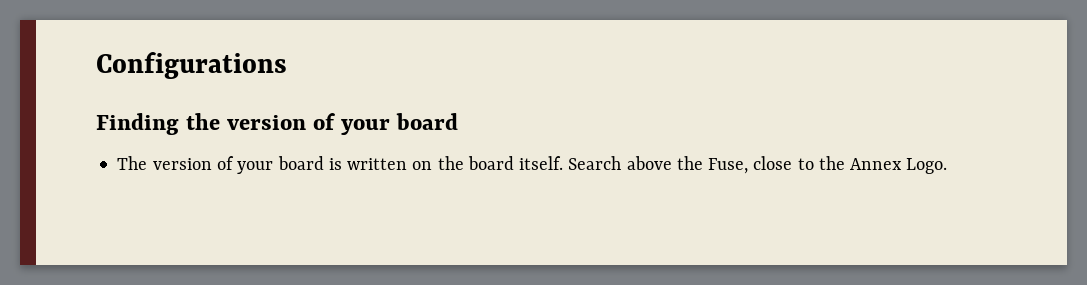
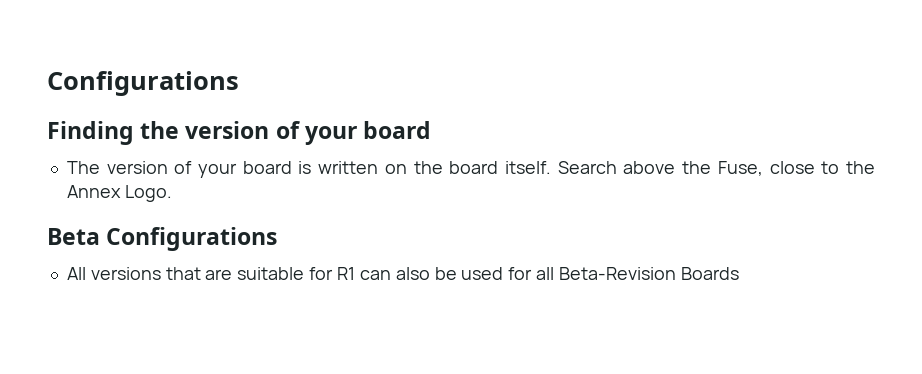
+ Beta Configurations
+ All versions that are suitable for R1 can also be used for all Beta-Revision Boards

